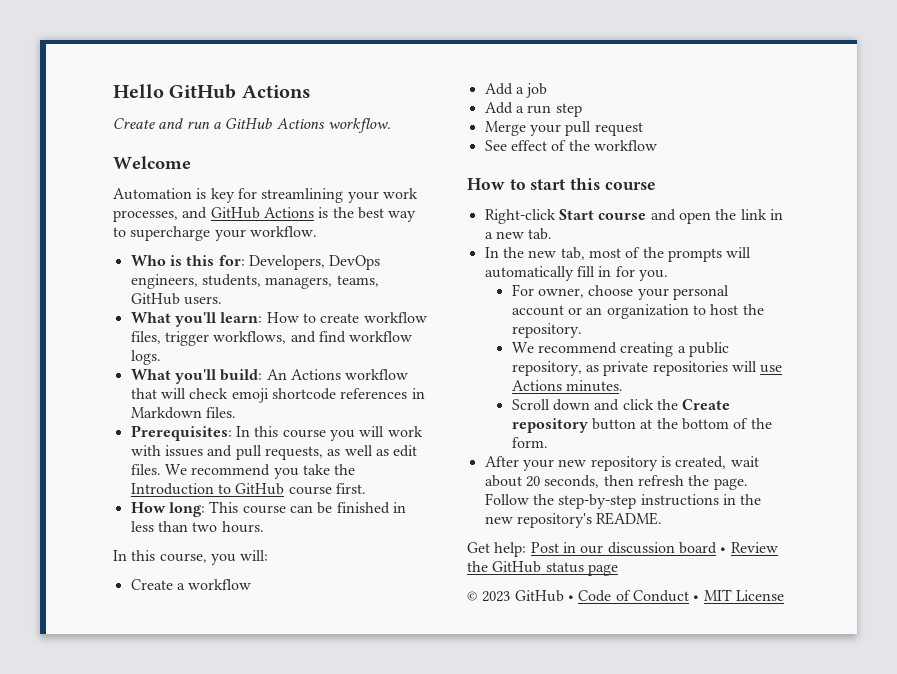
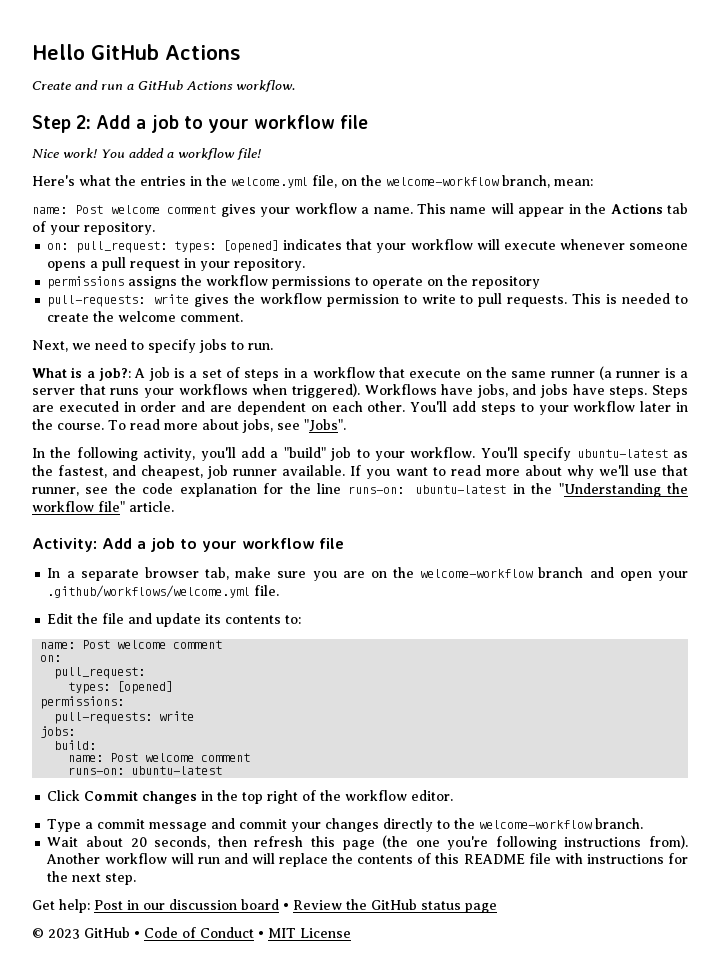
- Welcome
- Automation is key for streamlining your work processes, and GitHub Actions is the best way to supercharge your workflow.
- Who is this for: Developers, DevOps engineers, students, managers, teams, GitHub users.
- What you'll learn: How to create workflow files, trigger workflows, and find workflow logs.
- What you'll build: An Actions workflow that will check emoji shortcode references in Markdown files.
- Prerequisites: In this course you will work with issues and pull requests, as well as edit files. We recommend you take the Introduction to GitHub course first.
- How long: This course can be finished in less than two hours.
- In this course, you will:
- Create a workflow
- Add a job
- Add a run step
- Merge your pull request
- See effect of the workflow
- How to start this course
- Right-click Start course and open the link in a new tab.
- In the new tab, most of the prompts will automatically fill in for you.
- For owner, choose your personal account or an organization to host the repository.
- We recommend creating a public repository, as private repositories will use Actions minutes.
- Scroll down and click the Create repository button at the bottom of the form.
- After your new repository is created, wait about 20 seconds, then refresh the page. Follow the step-by-step instructions in the new repository's README.
+ Step 2: Add a job to your workflow file
+ Nice work! You added a workflow file!
+ Here's what the entries in the welcome.yml file, on the welcome-workflow branch, mean:
+ name: Post welcome comment gives your workflow a name. This name will appear in the Actions tab of your repository.
+ on: pull_request: types: [opened] indicates that your workflow will execute whenever someone opens a pull request in your repository.
+ permissions assigns the workflow permissions to operate on the repository
+ pull-requests: write gives the workflow permission to write to pull requests. This is needed to create the welcome comment.
+ Next, we need to specify jobs to run.
+ What is a job?: A job is a set of steps in a workflow that execute on the same runner (a runner is a server that runs your workflows when triggered). Workflows have jobs, and jobs have steps. Steps are executed in order and are dependent on each other. You'll add steps to your workflow later in the course. To read more about jobs, see "Jobs".
+ In the following activity, you'll add a "build" job to your workflow. You'll specify ubuntu-latest as the fastest, and cheapest, job runner available. If you want to read more about why we'll use that runner, see the code explanation for the line runs-on: ubuntu-latest in the "Understanding the workflow file" article.
+ Activity: Add a job to your workflow file
+ In a separate browser tab, make sure you are on the welcome-workflow branch and open your .github/workflows/welcome.yml file.
+ Edit the file and update its contents to:
+ name: Post welcome comment
+ on:
+ pull_request:
+ types: [opened]
+ permissions:
+ pull-requests: write
+ jobs:
+ build:
+ name: Post welcome comment
+ runs-on: ubuntu-latest
+ Click Commit changes in the top right of the workflow editor.
+ Type a commit message and commit your changes directly to the welcome-workflow branch.
+ Wait about 20 seconds, then refresh this page (the one you're following instructions from). Another workflow will run and will replace the contents of this README file with instructions for the next step.

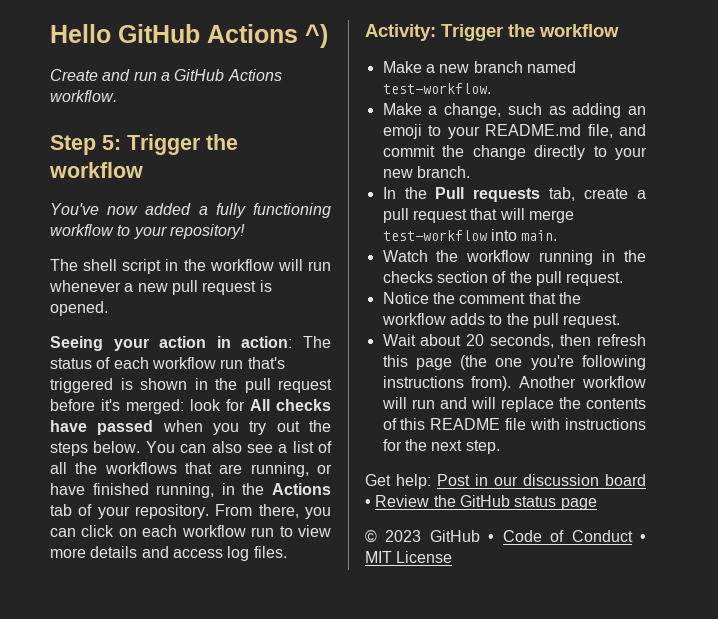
- Hello GitHub Actions
+ Hello GitHub Actions ^)
- Step 2: Add a job to your workflow file
- Nice work! You added a workflow file!
- Here's what the entries in the welcome.yml file, on the welcome-workflow branch, mean:
- name: Post welcome comment gives your workflow a name. This name will appear in the Actions tab of your repository.
- on: pull_request: types: [opened] indicates that your workflow will execute whenever someone opens a pull request in your repository.
- permissions assigns the workflow permissions to operate on the repository
- pull-requests: write gives the workflow permission to write to pull requests. This is needed to create the welcome comment.
- Next, we need to specify jobs to run.
- What is a job?: A job is a set of steps in a workflow that execute on the same runner (a runner is a server that runs your workflows when triggered). Workflows have jobs, and jobs have steps. Steps are executed in order and are dependent on each other. You'll add steps to your workflow later in the course. To read more about jobs, see "Jobs".
- In the following activity, you'll add a "build" job to your workflow. You'll specify ubuntu-latest as the fastest, and cheapest, job runner available. If you want to read more about why we'll use that runner, see the code explanation for the line runs-on: ubuntu-latest in the "Understanding the workflow file" article.
- Activity: Add a job to your workflow file
- In a separate browser tab, make sure you are on the welcome-workflow branch and open your .github/workflows/welcome.yml file.
- Edit the file and update its contents to:
- name: Post welcome comment
- on:
- pull_request:
- types: [opened]
- permissions:
- pull-requests: write
- jobs:
- build:
- name: Post welcome comment
- runs-on: ubuntu-latest
- Click Commit changes in the top right of the workflow editor.
- Type a commit message and commit your changes directly to the welcome-workflow branch.
+ Step 5: Trigger the workflow
+ You've now added a fully functioning workflow to your repository!
+ The shell script in the workflow will run whenever a new pull request is opened.
+ Seeing your action in action: The status of each workflow run that's triggered is shown in the pull request before it's merged: look for All checks have passed when you try out the steps below. You can also see a list of all the workflows that are running, or have finished running, in the Actions tab of your repository. From there, you can click on each workflow run to view more details and access log files.
+ Activity: Trigger the workflow
+ Make a new branch named test-workflow.
+ Make a change, such as adding an emoji to your README.md file, and commit the change directly to your new branch.
+ In the Pull requests tab, create a pull request that will merge test-workflow into main.
+ Watch the workflow running in the checks section of the pull request.
+ Notice the comment that the workflow adds to the pull request.

